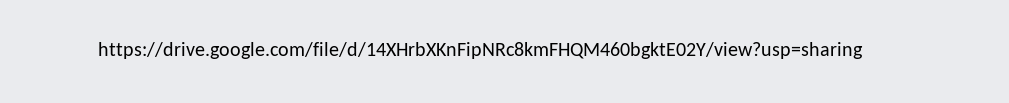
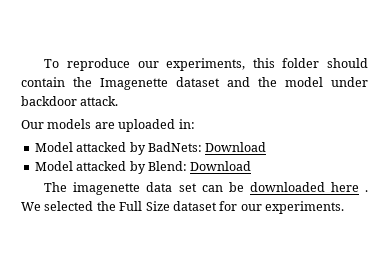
- https://drive.google.com/file/d/14XHrbXKnFipNRc8kmFHQM460bgktE02Y/view?usp=sharing
+ To reproduce our experiments, this folder should contain the Imagenette dataset and the model under backdoor attack.
+ Our models are uploaded in:
+ Model attacked by BadNets: Download
+ Model attacked by Blend: Download
+ The imagenette data set can be downloaded here . We selected the Full Size dataset for our experiments.

